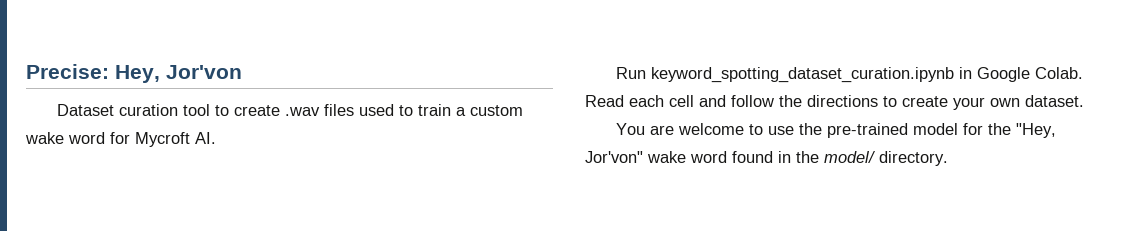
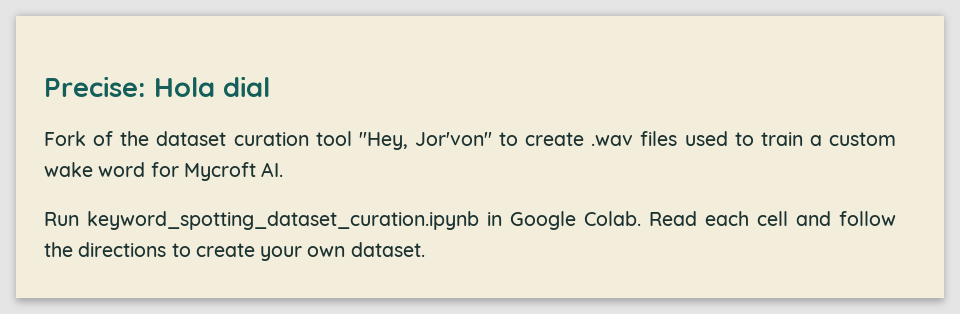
- Precise: Hey, Jor'von
- Dataset curation tool to create .wav files used to train a custom wake word for Mycroft AI.
+ Precise: Hola dial
+ Fork of the dataset curation tool "Hey, Jor'von" to create .wav files used to train a custom wake word for Mycroft AI.
- You are welcome to use the pre-trained model for the "Hey, Jor'von" wake word found in the model/ directory.

